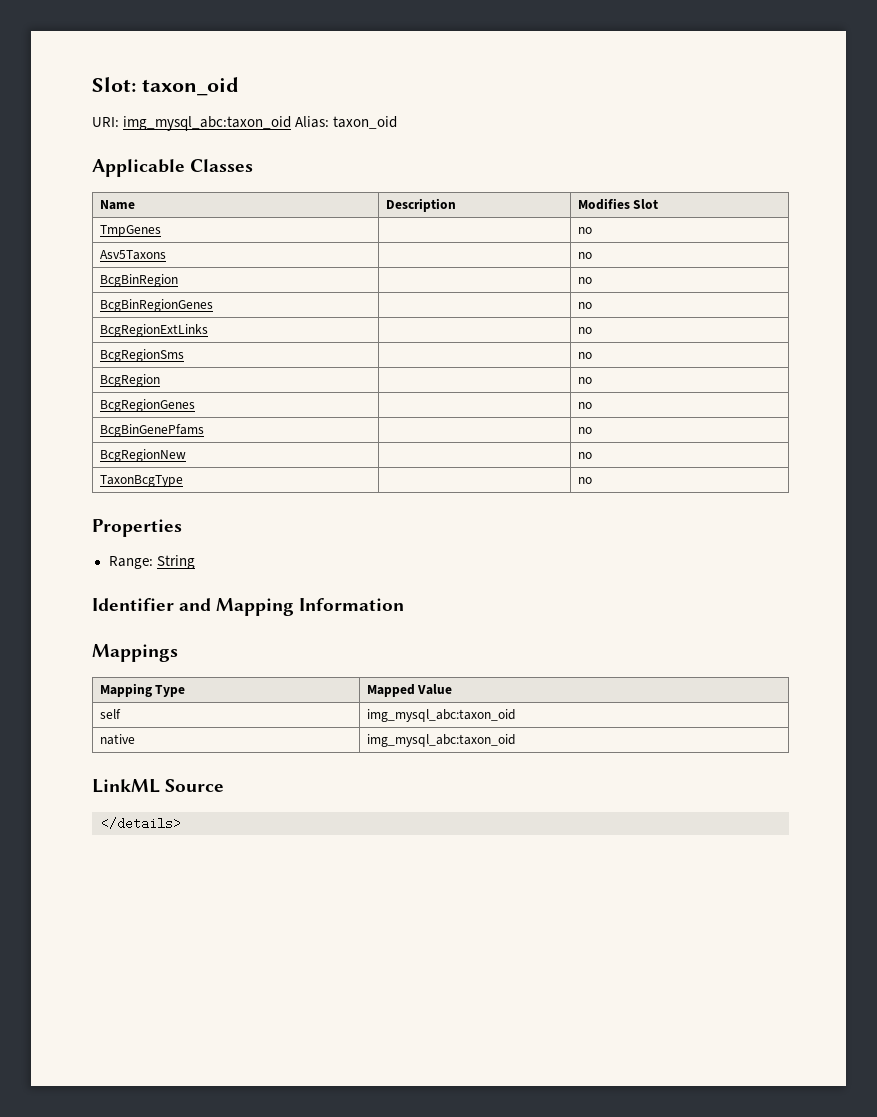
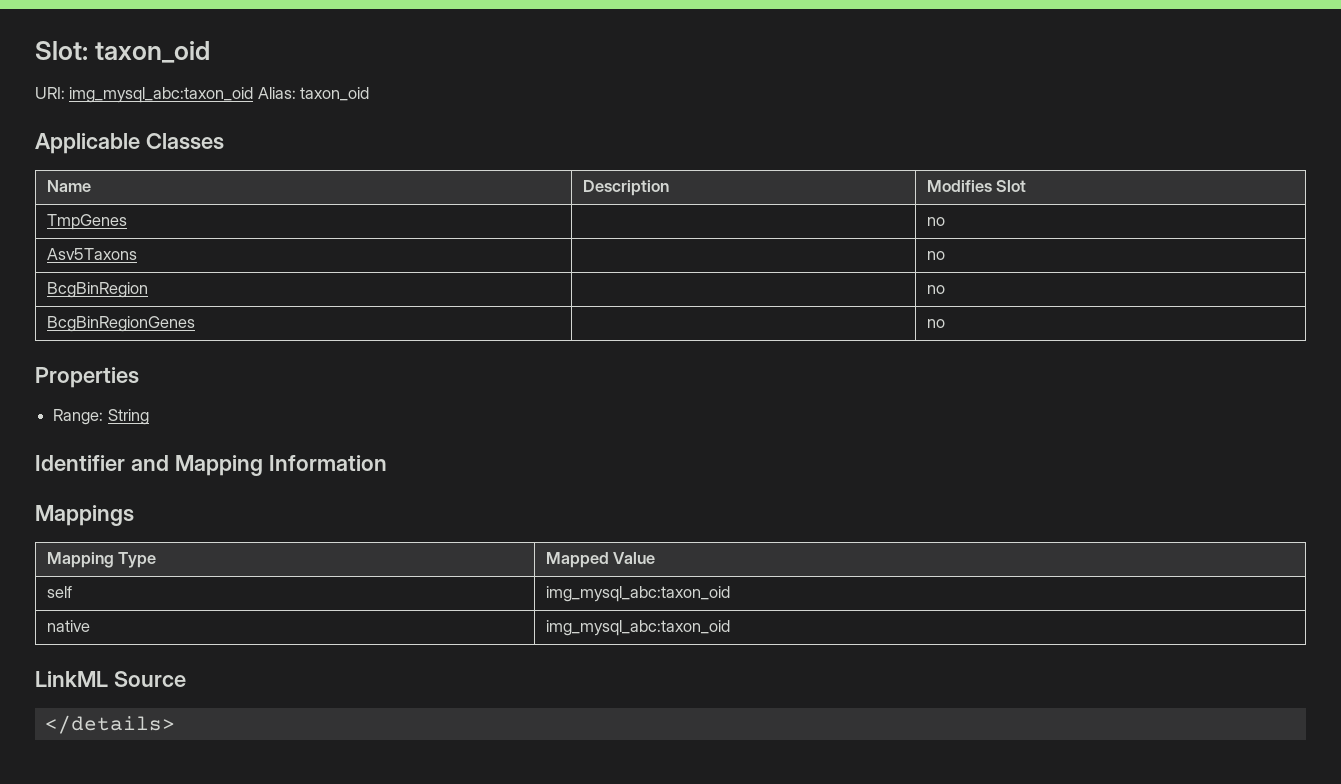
- BcgRegionExtLinks | | no
- BcgRegionSms | | no
- BcgRegion | | no
- BcgRegionGenes | | no
- BcgBinGenePfams | | no
- BcgRegionNew | | no
- TaxonBcgType | | no

